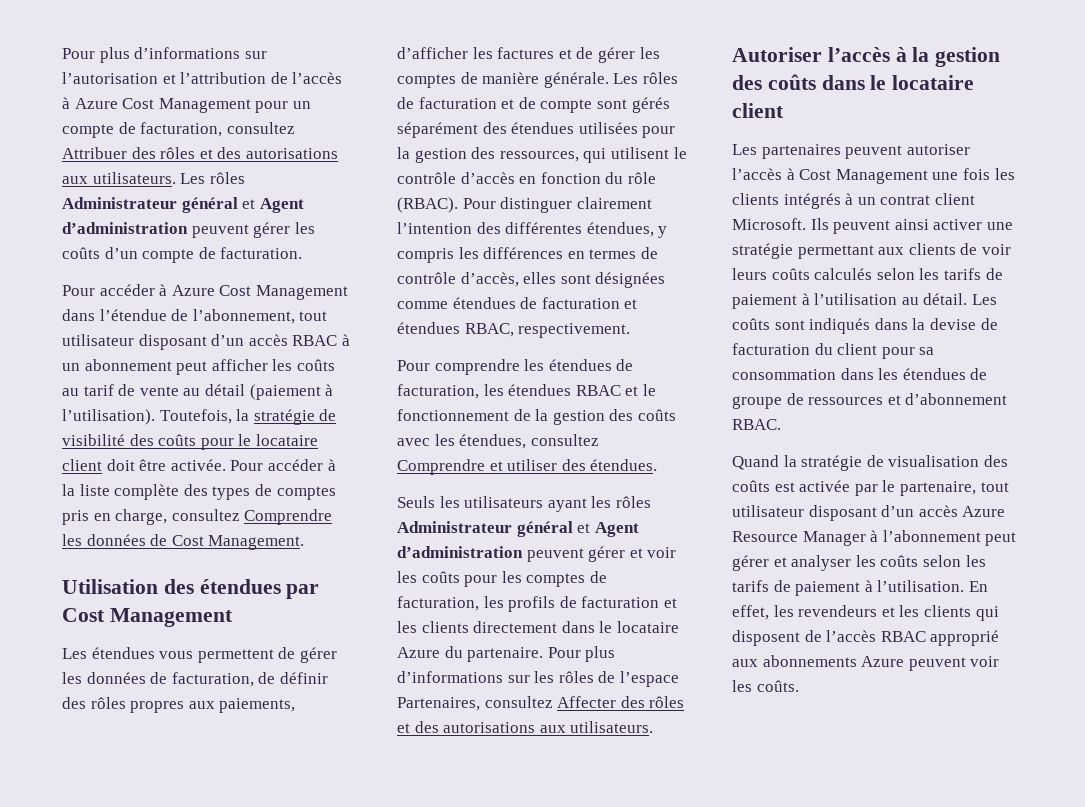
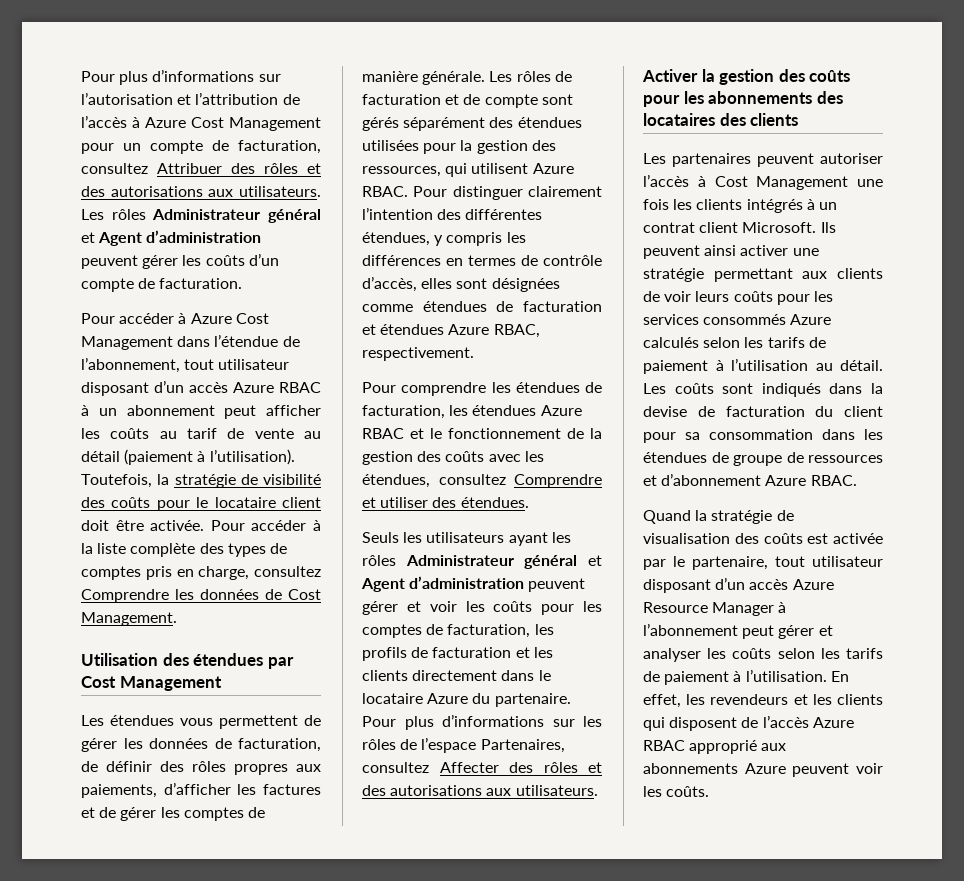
- Pour accéder à Azure Cost Management dans l’étendue de l’abonnement, tout utilisateur disposant d’un accès RBAC à un abonnement peut afficher les coûts au tarif de vente au détail (paiement à l’utilisation).
+ Pour accéder à Azure Cost Management dans l’étendue de l’abonnement, tout utilisateur disposant d’un accès Azure RBAC à un abonnement peut afficher les coûts au tarif de vente au détail (paiement à l’utilisation).
- Les rôles de facturation et de compte sont gérés séparément des étendues utilisées pour la gestion des ressources, qui utilisent le contrôle d’accès en fonction du rôle (RBAC).
+ Les rôles de facturation et de compte sont gérés séparément des étendues utilisées pour la gestion des ressources, qui utilisent Azure RBAC.
- Pour distinguer clairement l’intention des différentes étendues, y compris les différences en termes de contrôle d’accès, elles sont désignées comme étendues de facturation et étendues RBAC, respectivement.
+ Pour distinguer clairement l’intention des différentes étendues, y compris les différences en termes de contrôle d’accès, elles sont désignées comme étendues de facturation et étendues Azure RBAC, respectivement.
- Pour comprendre les étendues de facturation, les étendues RBAC et le fonctionnement de la gestion des coûts avec les étendues, consultez Comprendre et utiliser des étendues.
+ Pour comprendre les étendues de facturation, les étendues Azure RBAC et le fonctionnement de la gestion des coûts avec les étendues, consultez Comprendre et utiliser des étendues.
- Autoriser l’accès à la gestion des coûts dans le locataire client
+ Activer la gestion des coûts pour les abonnements des locataires des clients
- Ils peuvent ainsi activer une stratégie permettant aux clients de voir leurs coûts calculés selon les tarifs de paiement à l’utilisation au détail.
+ Ils peuvent ainsi activer une stratégie permettant aux clients de voir leurs coûts pour les services consommés Azure calculés selon les tarifs de paiement à l’utilisation au détail.
- Les coûts sont indiqués dans la devise de facturation du client pour sa consommation dans les étendues de groupe de ressources et d’abonnement RBAC.
+ Les coûts sont indiqués dans la devise de facturation du client pour sa consommation dans les étendues de groupe de ressources et d’abonnement Azure RBAC.
- En effet, les revendeurs et les clients qui disposent de l’accès RBAC approprié aux abonnements Azure peuvent voir les coûts.
+ En effet, les revendeurs et les clients qui disposent de l’accès Azure RBAC approprié aux abonnements Azure peuvent voir les coûts.

